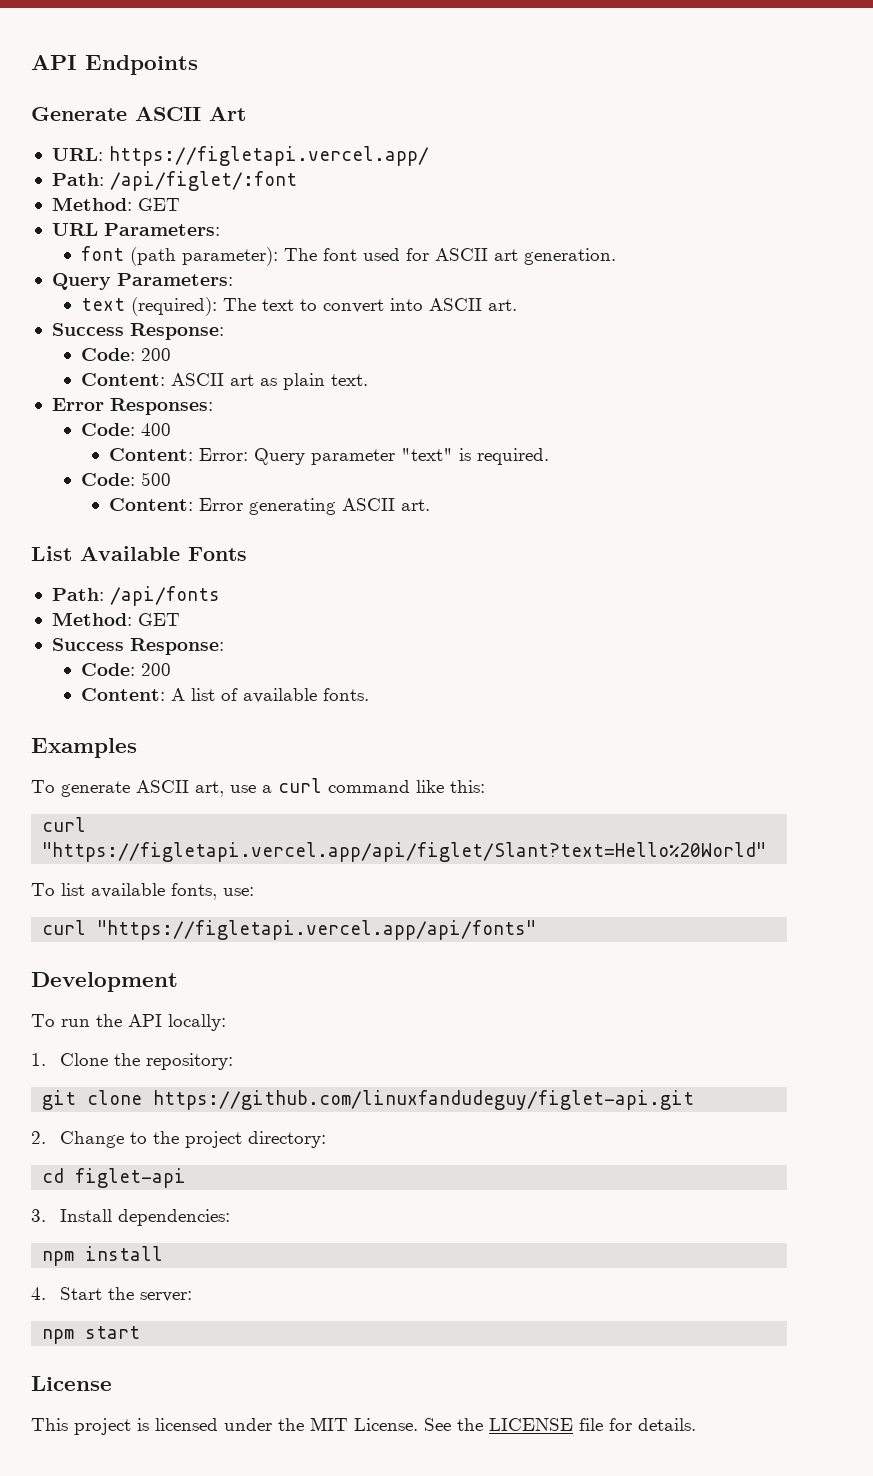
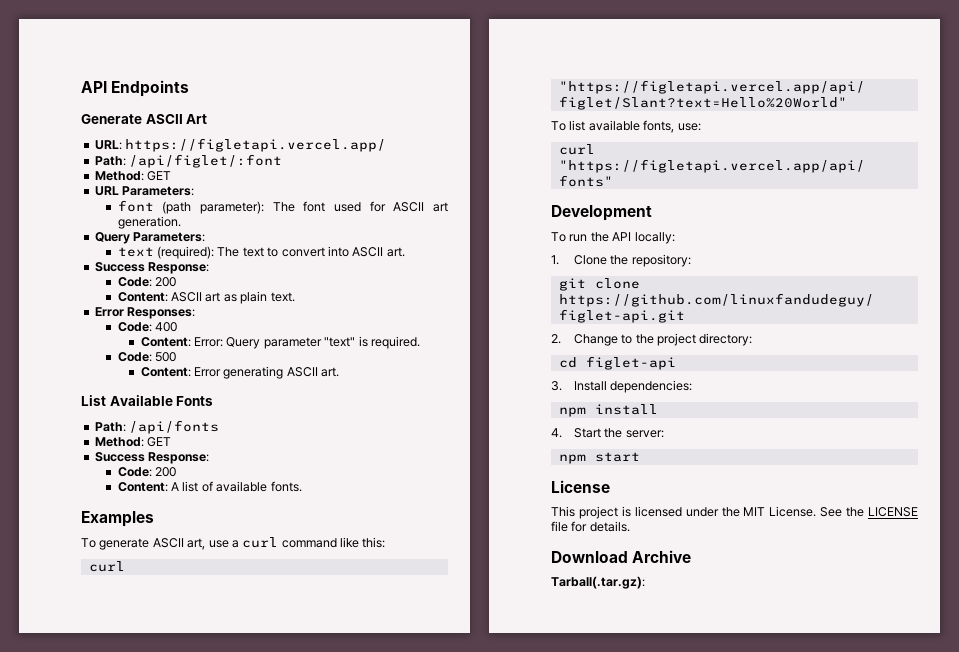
+ Download Archive
+ Tarball(.tar.gz):

